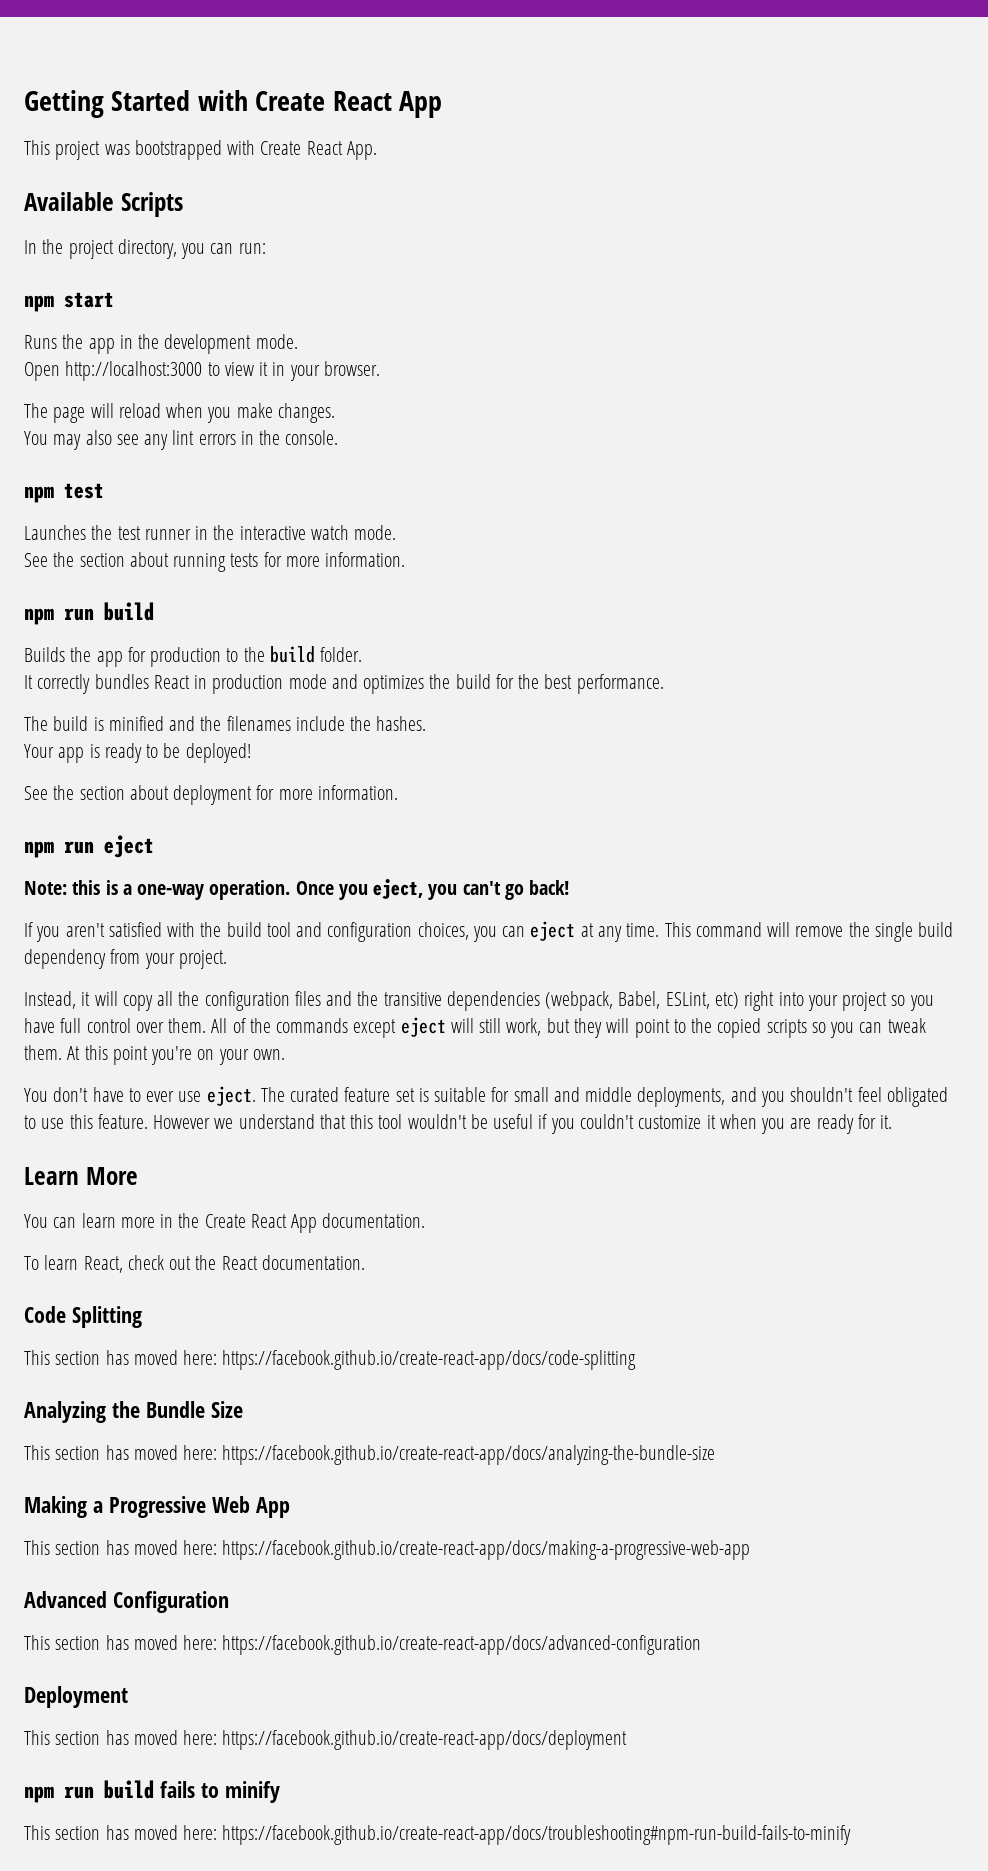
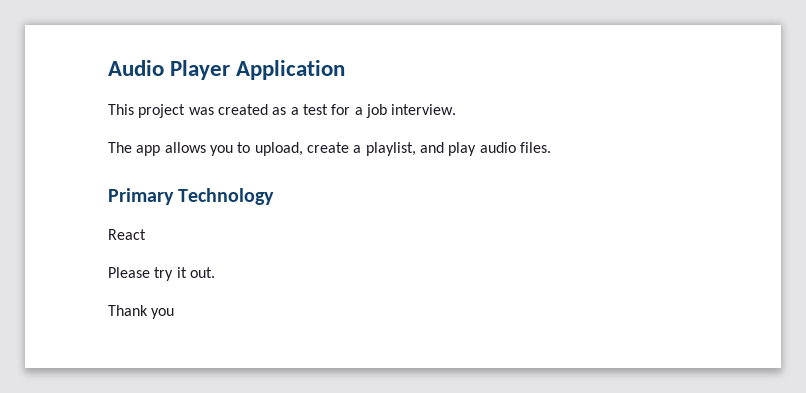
- Getting Started with Create React App
- This project was bootstrapped with Create React App.
- Available Scripts
- In the project directory, you can run:
- npm start
- Runs the app in the development mode.
- Open http://localhost:3000 to view it in your browser.
- The page will reload when you make changes.
- You may also see any lint errors in the console.
- npm test
- Launches the test runner in the interactive watch mode.
- See the section about running tests for more information.
- npm run build
- Builds the app for production to the build folder.
- It correctly bundles React in production mode and optimizes the build for the best performance.
- The build is minified and the filenames include the hashes.
- Your app is ready to be deployed!
- See the section about deployment for more information.
- npm run eject
- Note: this is a one-way operation. Once you eject, you can't go back!
- If you aren't satisfied with the build tool and configuration choices, you can eject at any time. This command will remove the single build dependency from your project.
- Instead, it will copy all the configuration files and the transitive dependencies (webpack, Babel, ESLint, etc) right into your project so you have full control over them. All of the commands except eject will still work, but they will point to the copied scripts so you can tweak them. At this point you're on your own.
- You don't have to ever use eject. The curated feature set is suitable for small and middle deployments, and you shouldn't feel obligated to use this feature. However we understand that this tool wouldn't be useful if you couldn't customize it when you are ready for it.
- Learn More
- You can learn more in the Create React App documentation.
- To learn React, check out the React documentation.
- Code Splitting
- This section has moved here: https://facebook.github.io/create-react-app/docs/code-splitting
- Analyzing the Bundle Size
- This section has moved here: https://facebook.github.io/create-react-app/docs/analyzing-the-bundle-size
- Making a Progressive Web App
- This section has moved here: https://facebook.github.io/create-react-app/docs/making-a-progressive-web-app
- Advanced Configuration
- This section has moved here: https://facebook.github.io/create-react-app/docs/advanced-configuration
- Deployment
- This section has moved here: https://facebook.github.io/create-react-app/docs/deployment
- npm run build fails to minify
- This section has moved here: https://facebook.github.io/create-react-app/docs/troubleshooting#npm-run-build-fails-to-minify
+ Audio Player Application
+ This project was created as a test for a job interview.
+ The app allows you to upload, create a playlist, and play audio files.
+ Primary Technology
+ React
+ Please try it out.
+ Thank you

